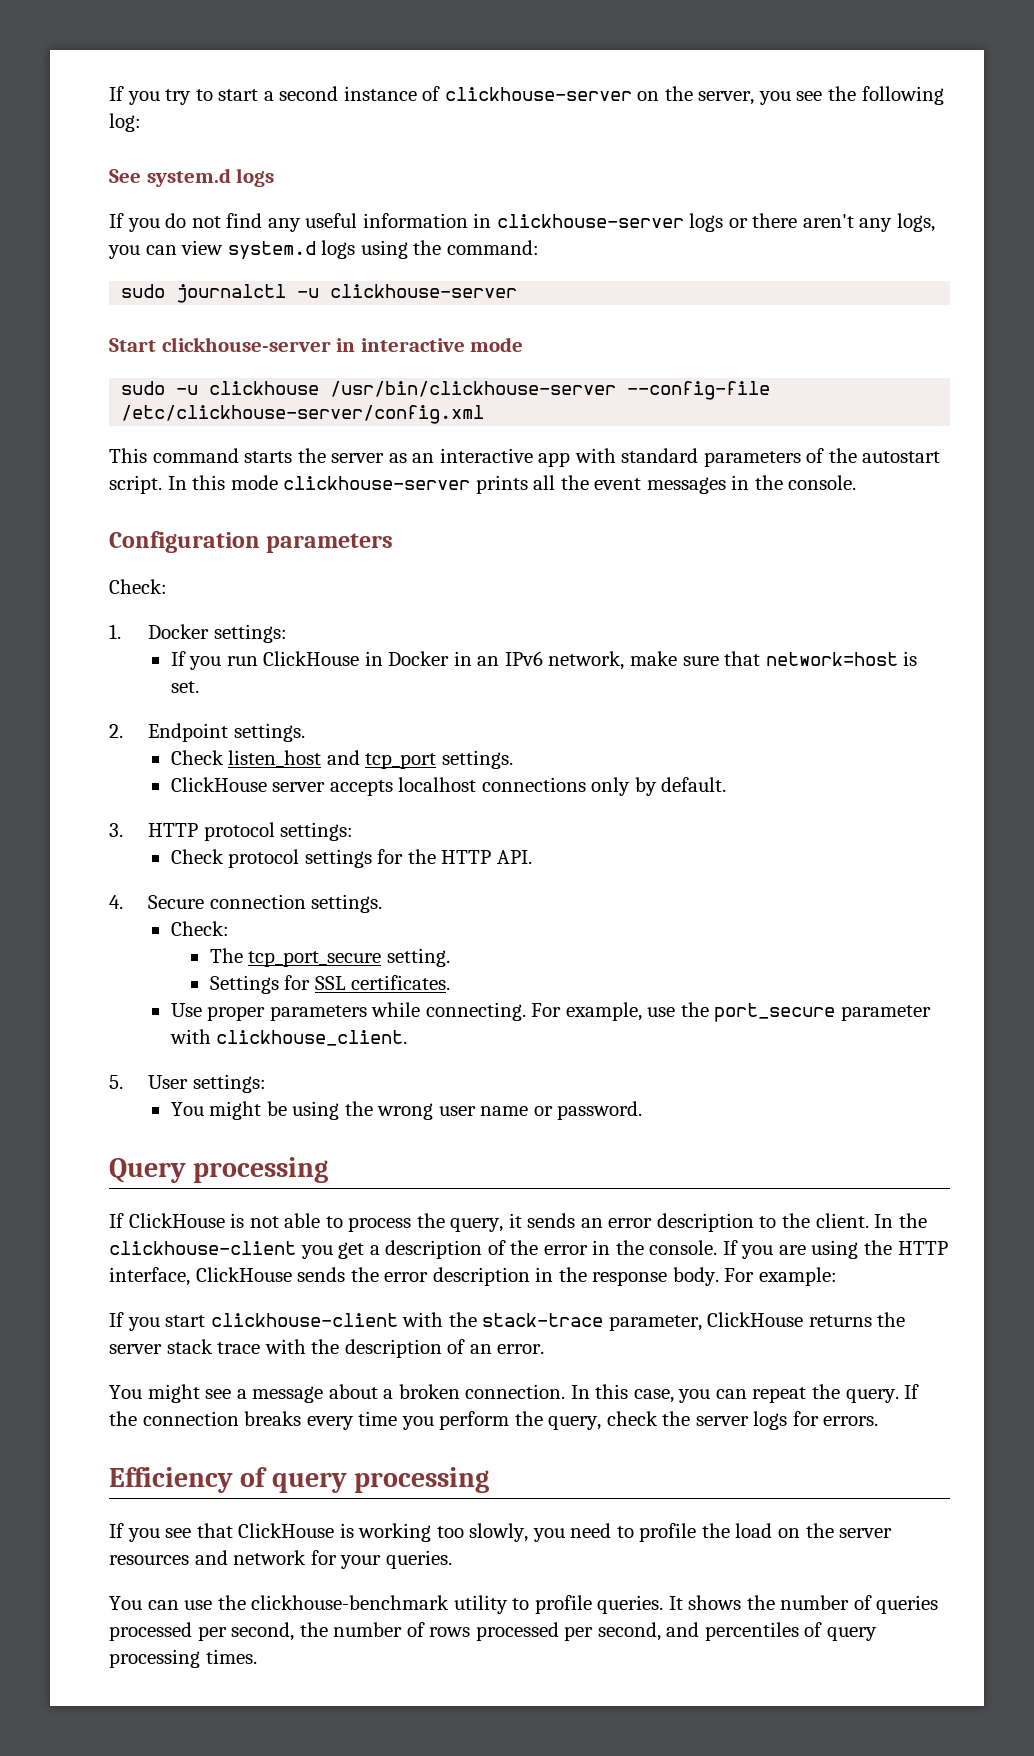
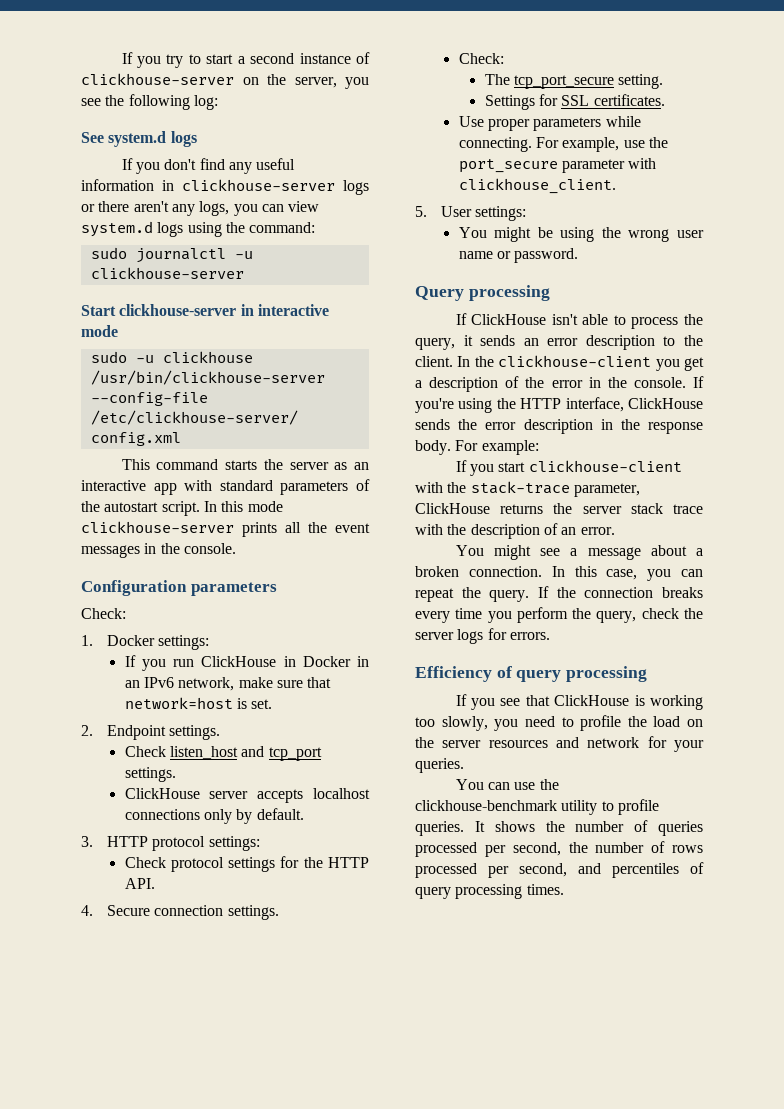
- If you do not find any useful information in clickhouse-server logs or there aren't any logs, you can view system.d logs using the command:
+ If you don't find any useful information in clickhouse-server logs or there aren't any logs, you can view system.d logs using the command:
- If ClickHouse is not able to process the query, it sends an error description to the client.
+ If ClickHouse isn't able to process the query, it sends an error description to the client.
- If you are using the HTTP interface, ClickHouse sends the error description in the response body.
+ If you're using the HTTP interface, ClickHouse sends the error description in the response body.

